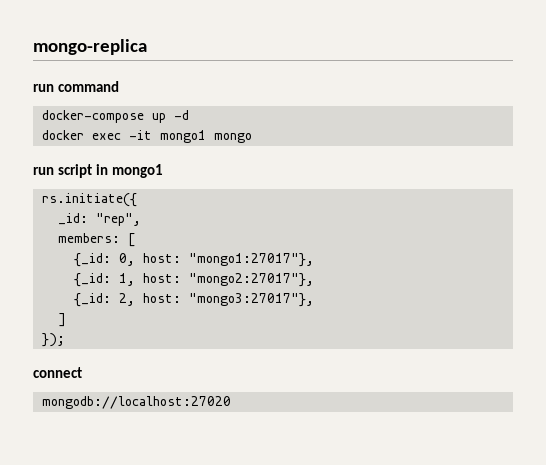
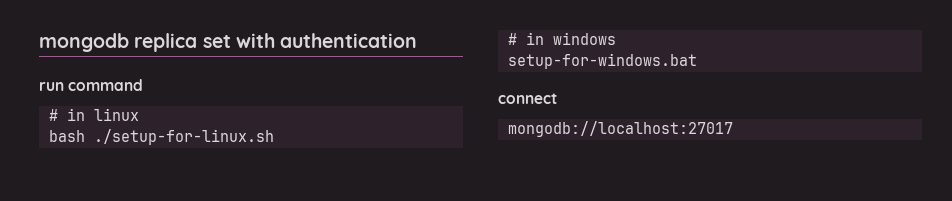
- mongo-replica
+ mongodb replica set with authentication
  run command
- docker-compose up -d
- docker exec -it mongo1 mongo
- run script in mongo1
- rs.initiate({
- _id: "rep",
- members: [
- {_id: 0, host: "mongo1:27017"},
- {_id: 1, host: "mongo2:27017"},
- {_id: 2, host: "mongo3:27017"},
- ]
- });
+ # in linux
+ bash ./setup-for-linux.sh
+ # in windows
+ setup-for-windows.bat
- mongodb://localhost:27020
+ mongodb://localhost:27017

